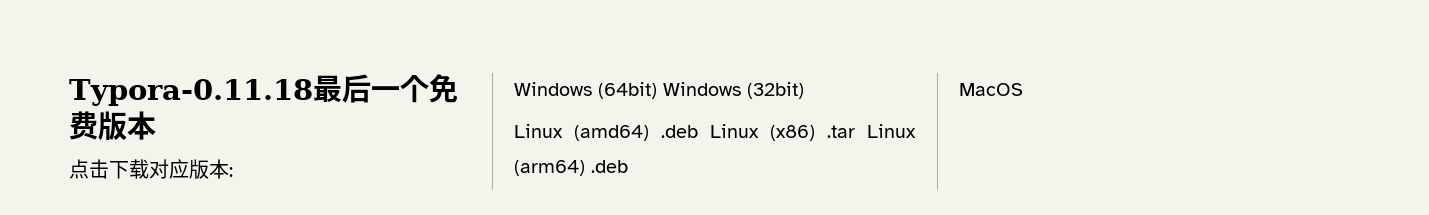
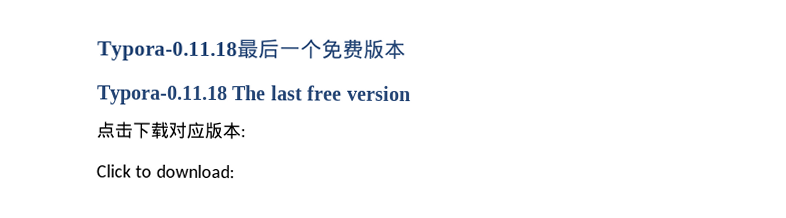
+ Typora-0.11.18 The last free version
- Windows (64bit) Windows (32bit)
- Linux (amd64) .deb Linux (x86) .tar Linux (arm64) .deb
- MacOS
+ Click to download:

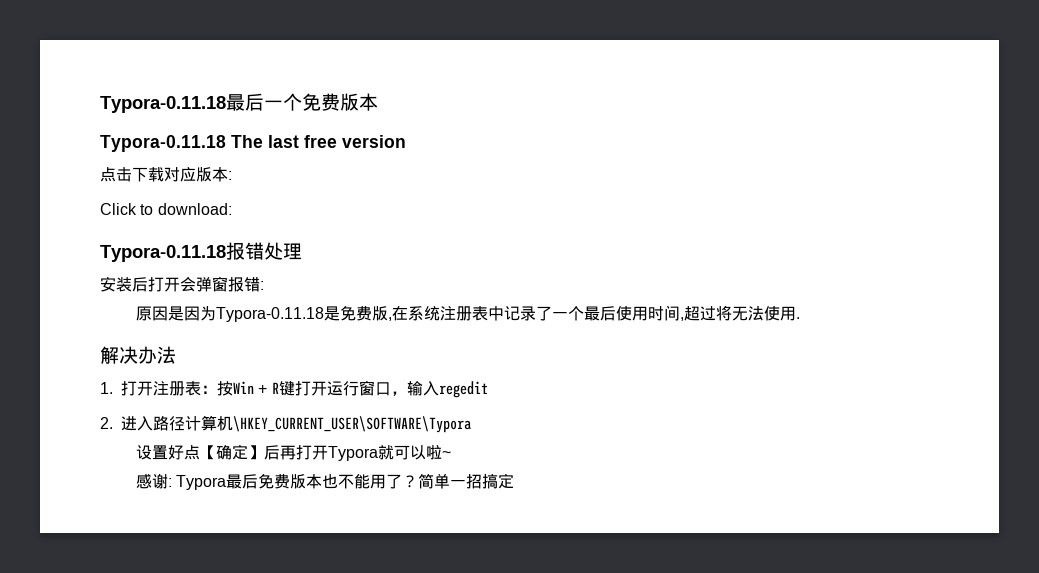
+ Typora-0.11.18报错处理
+ 安装后打开会弹窗报错:
+ 原因是因为Typora-0.11.18是免费版,在系统注册表中记录了一个最后使用时间,超过将无法使用.
+ 解决办法
+ 1.打开注册表：按Win + R键打开运行窗口，输入regedit
+ 2.进入路径计算机\HKEY_CURRENT_USER\SOFTWARE\Typora
+ 设置好点【确定】后再打开Typora就可以啦~
+ 感谢: Typora最后免费版本也不能用了？简单一招搞定

